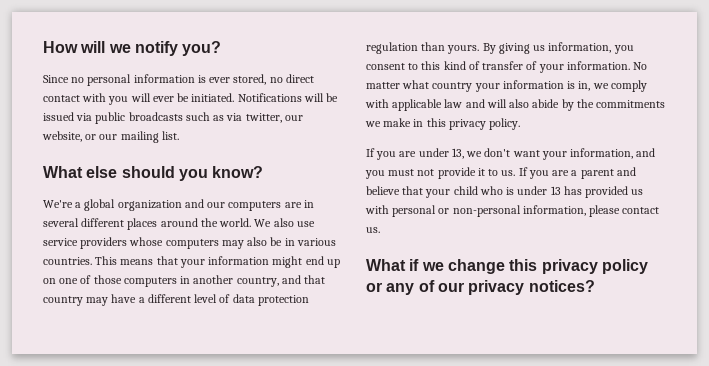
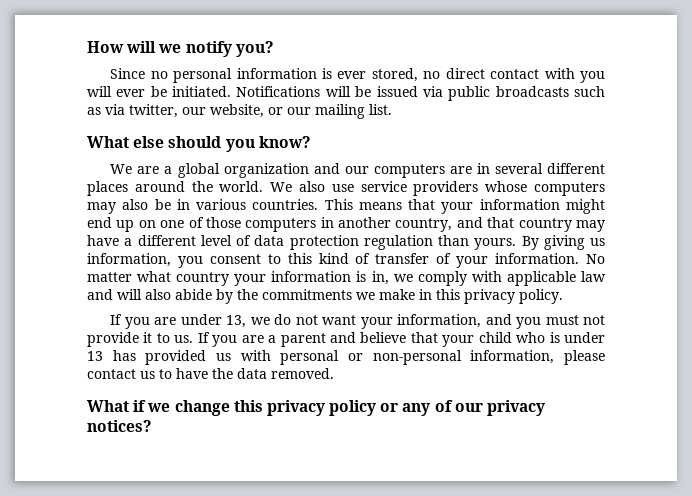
- We're a global organization and our computers are in several different places around the world.
+ We are a global organization and our computers are in several different places around the world.
- If you are under 13, we don't want your information, and you must not provide it to us.
+ If you are under 13, we do not want your information, and you must not provide it to us.
- If you are a parent and believe that your child who is under 13 has provided us with personal or non-personal information, please contact us.
+ If you are a parent and believe that your child who is under 13 has provided us with personal or non-personal information, please contact us to have the data removed.

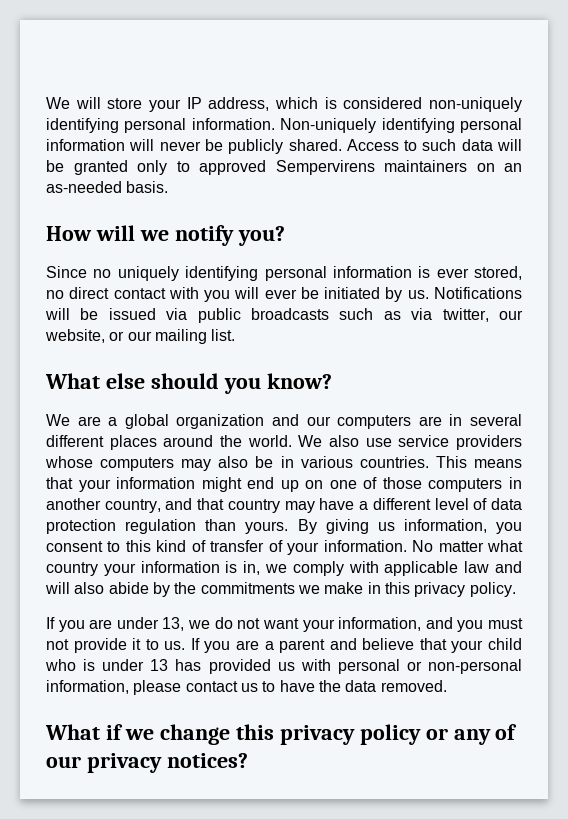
+ We will store your IP address, which is considered non-uniquely identifying personal information. Non-uniquely identifying personal information will never be publicly shared. Access to such data will be granted only to approved Sempervirens maintainers on an as-needed basis.
- Since no personal information is ever stored, no direct contact with you will ever be initiated.
+ Since no uniquely identifying personal information is ever stored, no direct contact with you will ever be initiated by us.

